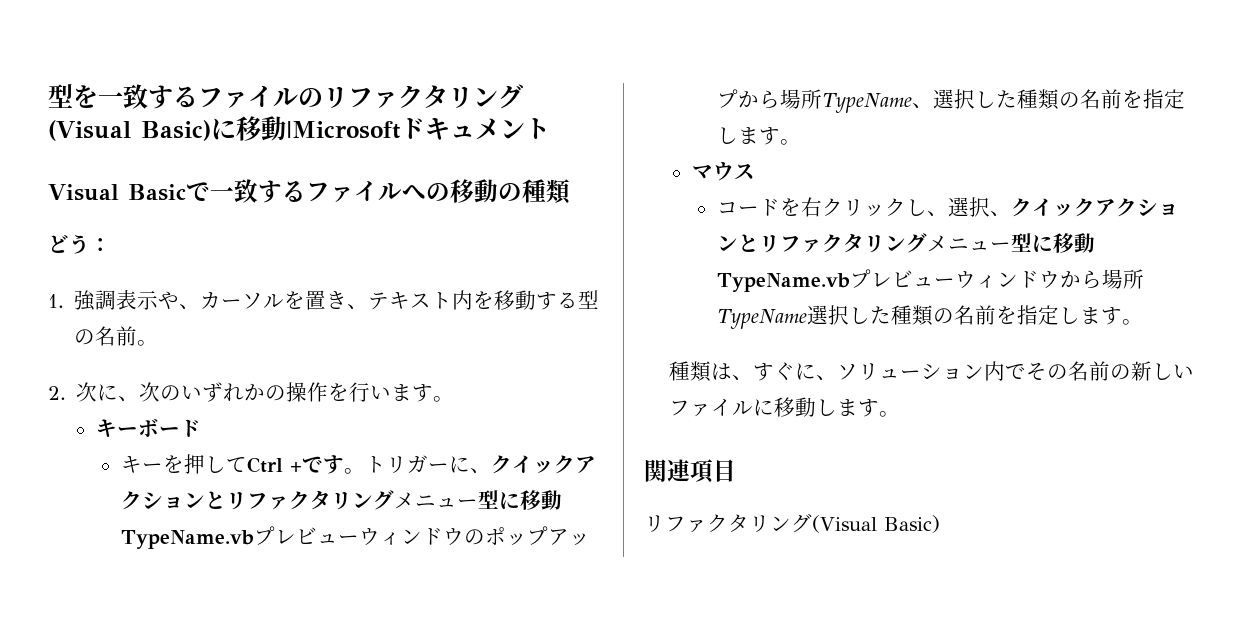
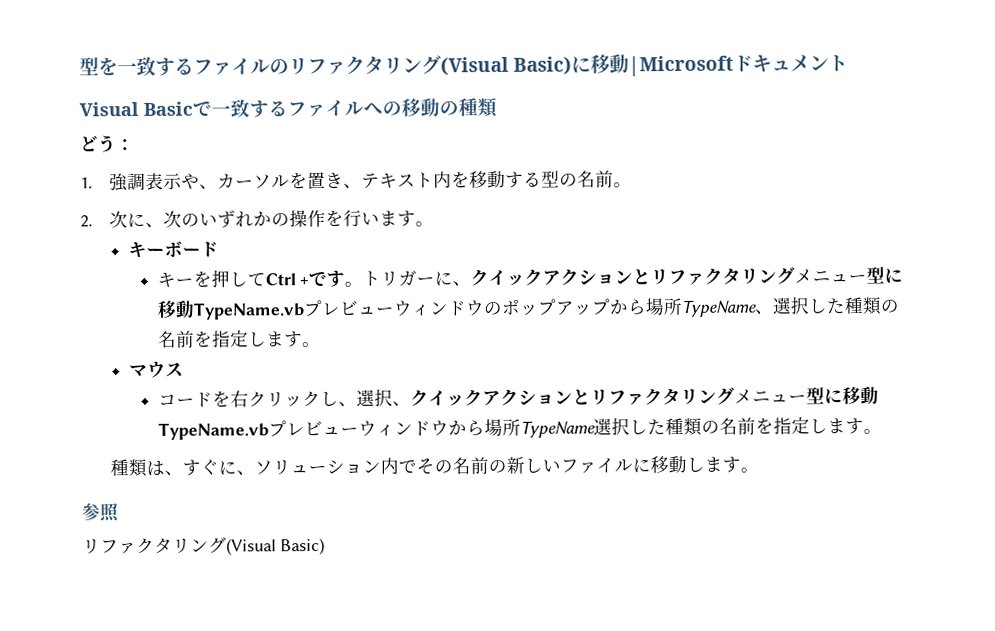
- 関連項目
+ 参照

